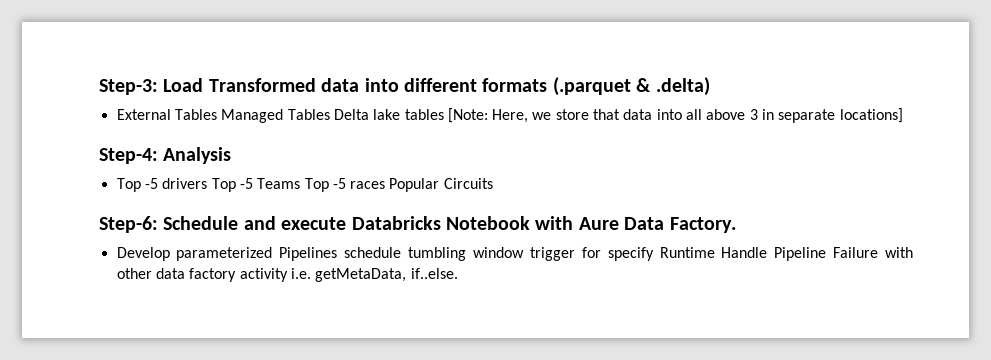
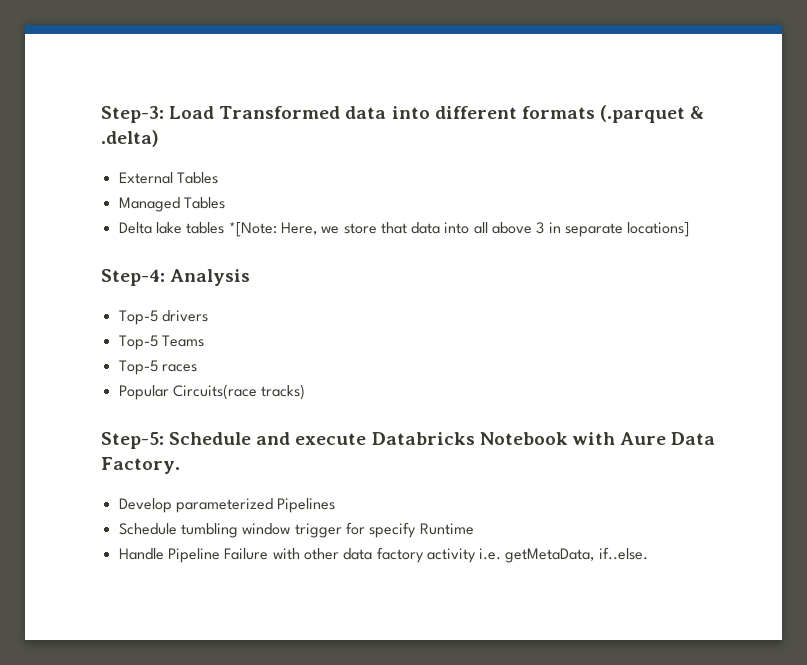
- External Tables Managed Tables Delta lake tables [Note: Here, we store that data into all above 3 in separate locations]
+ External Tables
+ Managed Tables
+ Delta lake tables *[Note: Here, we store that data into all above 3 in separate locations]
- Top -5 drivers Top -5 Teams Top -5 races Popular Circuits
- Step-6: Schedule and execute Databricks Notebook with Aure Data Factory.
+ Top-5 drivers
+ Top-5 Teams
+ Top-5 races
+ Popular Circuits(race tracks)
+ Step-5: Schedule and execute Databricks Notebook with Aure Data Factory.
- Develop parameterized Pipelines schedule tumbling window trigger for specify Runtime Handle Pipeline Failure with other data factory activity i.e. getMetaData, if..else.
+ Develop parameterized Pipelines
+ Schedule tumbling window trigger for specify Runtime
+ Handle Pipeline Failure with other data factory activity i.e. getMetaData, if..else.

